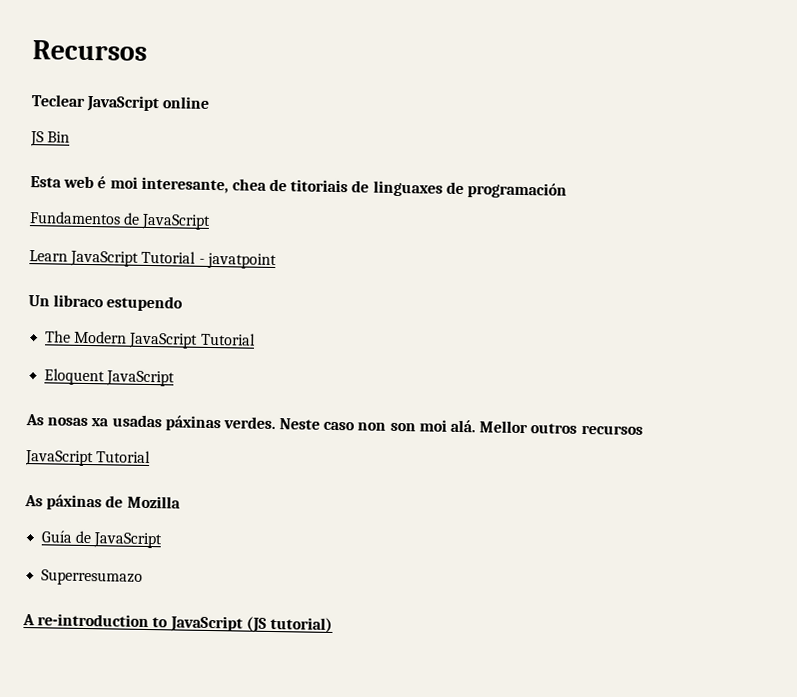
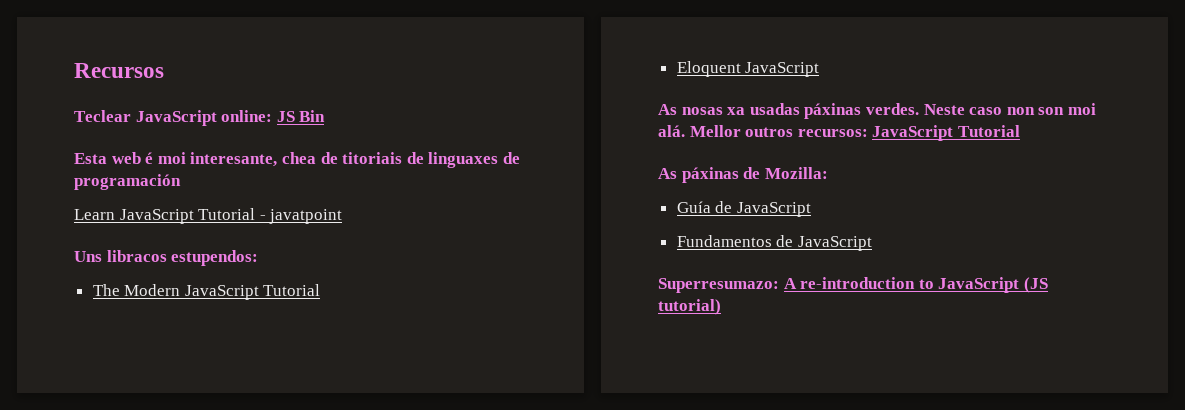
- Teclear JavaScript online
- JS Bin
+ Teclear JavaScript online: JS Bin
- Fundamentos de JavaScript
- Un libraco estupendo
+ Uns libracos estupendos:
- Mellor outros recursos
- JavaScript Tutorial
+ Mellor outros recursos: JavaScript Tutorial
- As páxinas de Mozilla
+ As páxinas de Mozilla:
- Superresumazo
- A re-introduction to JavaScript (JS tutorial)
+ Fundamentos de JavaScript
+ Superresumazo: A re-introduction to JavaScript (JS tutorial)

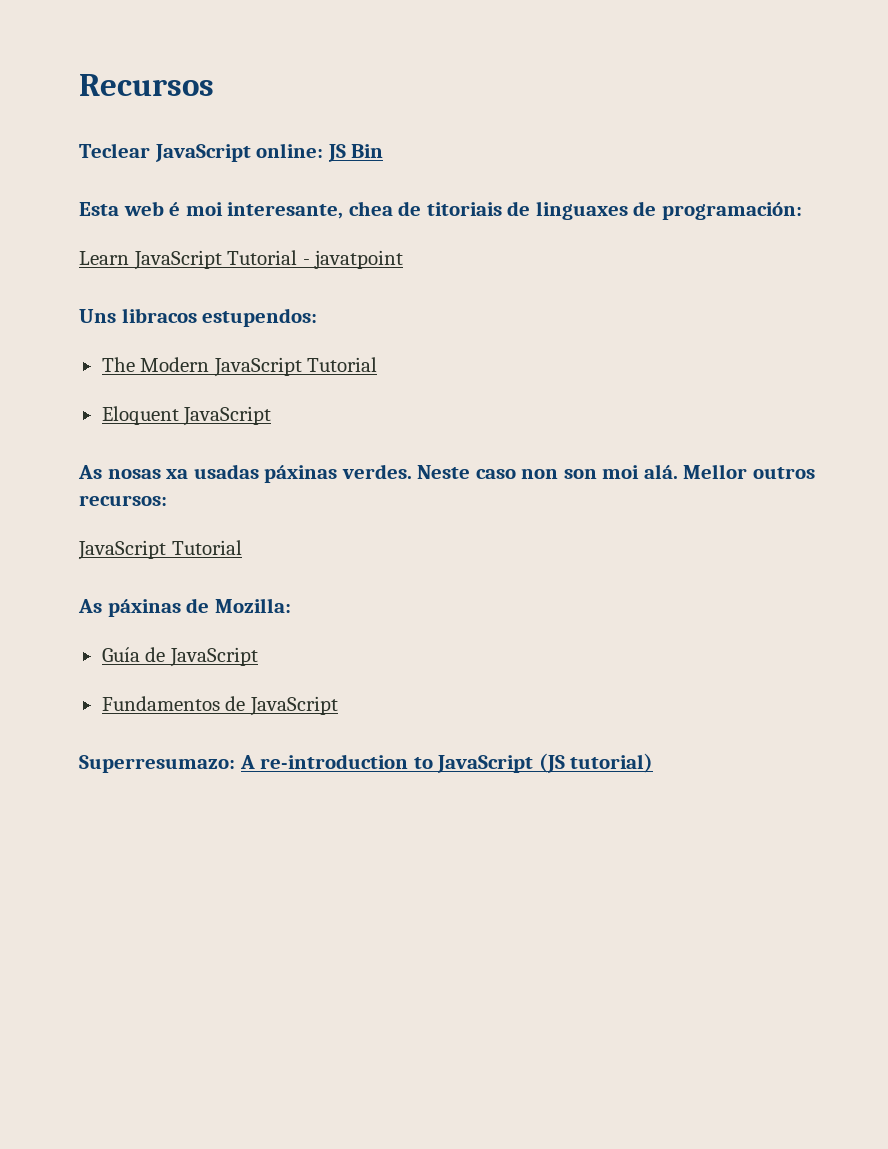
- Esta web é moi interesante, chea de titoriais de linguaxes de programación
+ Esta web é moi interesante, chea de titoriais de linguaxes de programación:
- Mellor outros recursos: JavaScript Tutorial
+ Mellor outros recursos:
+ JavaScript Tutorial

